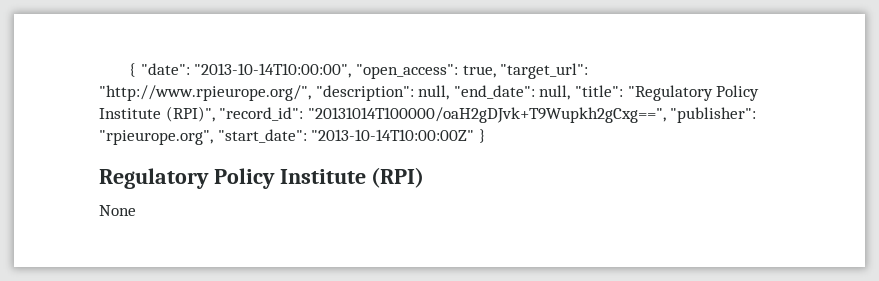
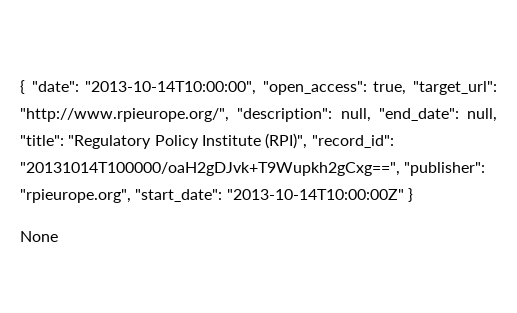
- Regulatory Policy Institute (RPI)

